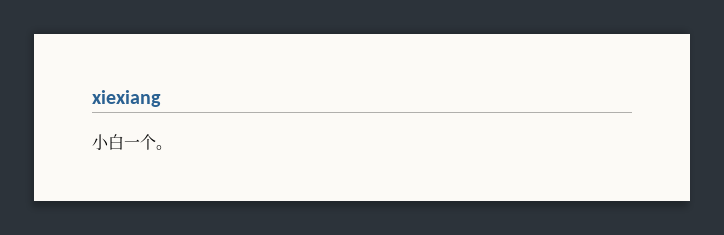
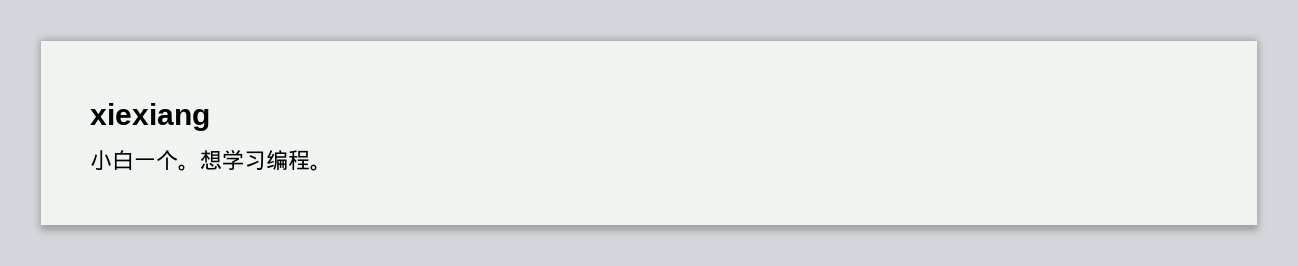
+ 想学习编程。

